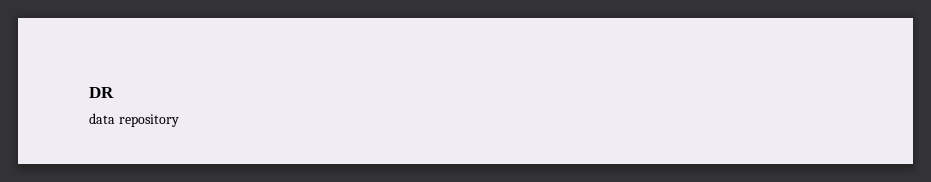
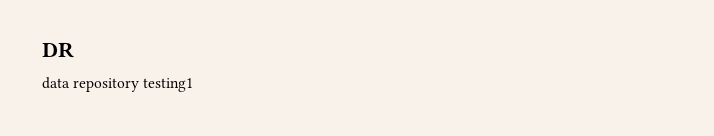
- data repository
+ data repository testing1

